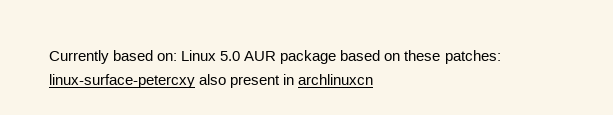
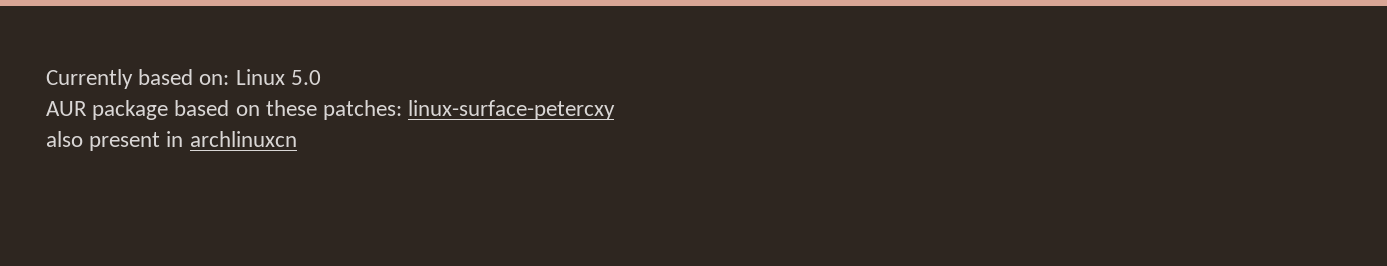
- Currently based on: Linux 5.0 AUR package based on these patches: linux-surface-petercxy also present in archlinuxcn
+ Currently based on: Linux 5.0
+ AUR package based on these patches: linux-surface-petercxy
+ also present in archlinuxcn

